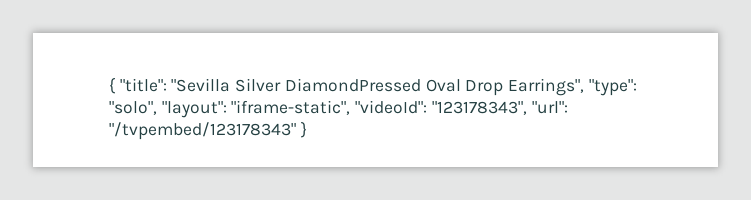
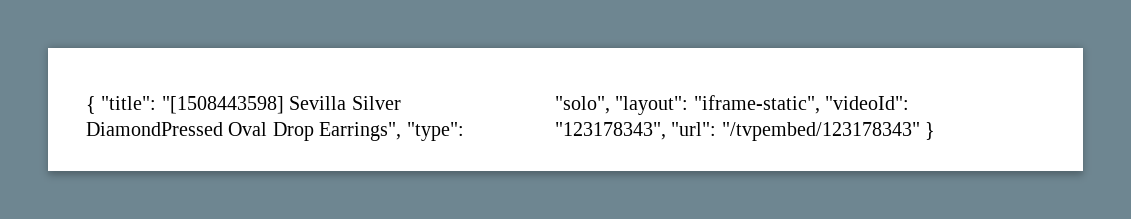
- { "title": "Sevilla Silver DiamondPressed Oval Drop Earrings", "type": "solo", "layout": "iframe-static", "videoId": "123178343", "url": "/tvpembed/123178343" }
+ { "title": "[1508443598] Sevilla Silver DiamondPressed Oval Drop Earrings", "type": "solo", "layout": "iframe-static", "videoId": "123178343", "url": "/tvpembed/123178343" }

